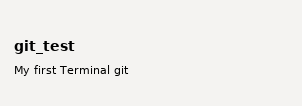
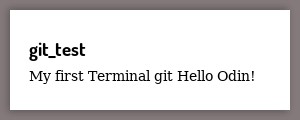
- My first Terminal git
+ My first Terminal git Hello Odin!

